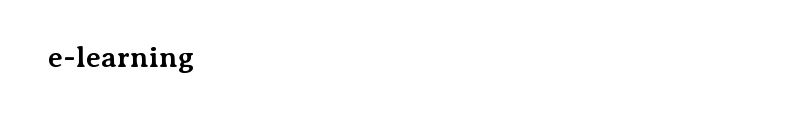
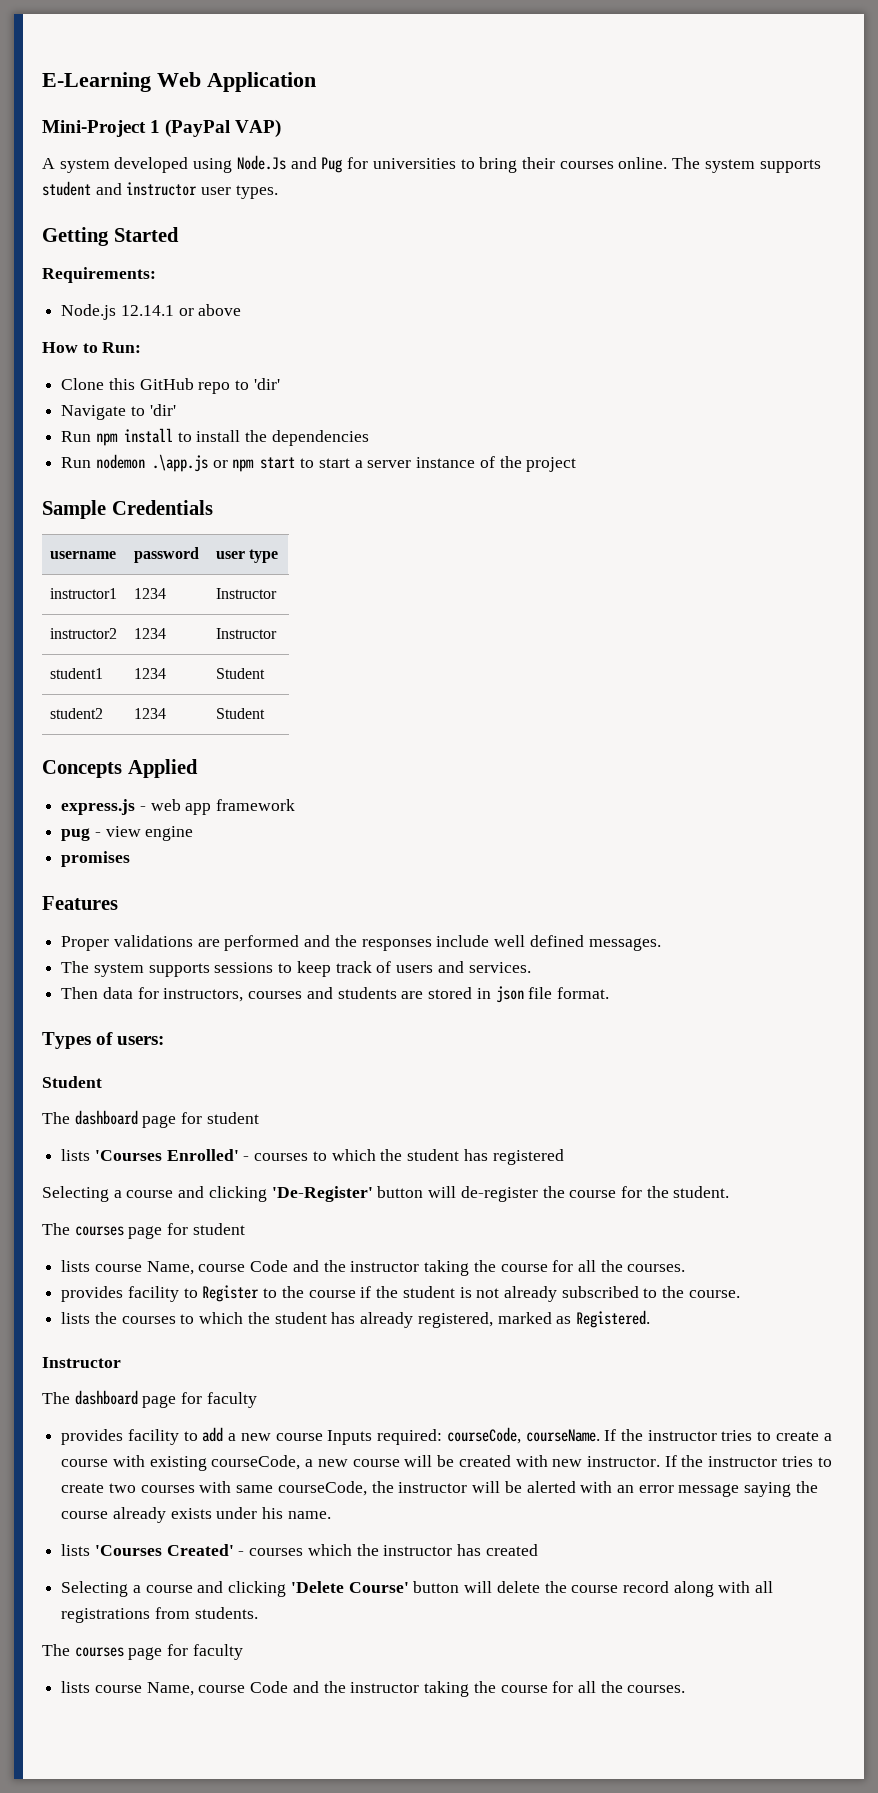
- e-learning
+ E-Learning Web Application
+ Mini-Project 1 (PayPal VAP)
+ A system developed using Node.Js and Pug for universities to bring their courses online. The system supports student and instructor user types.
+ Getting Started
+ Requirements:
+ Node.js 12.14.1 or above
+ How to Run:
+ Clone this GitHub repo to 'dir'
+ Navigate to 'dir'
+ Run npm install to install the dependencies
+ Run nodemon .\app.js or npm start to start a server instance of the project
+ Sample Credentials
+ username | password | user type
+ instructor1 | 1234 | Instructor
+ instructor2 | 1234 | Instructor
+ student1 | 1234 | Student
+ student2 | 1234 | Student
+ Concepts Applied
+ express.js - web app framework
+ pug - view engine
+ promises
+ Features
+ Proper validations are performed and the responses include well defined messages.
+ The system supports sessions to keep track of users and services.
+ Then data for instructors, courses and students are stored in json file format.
+ Types of users:
+ Student
+ The dashboard page for student
+ lists 'Courses Enrolled' - courses to which the student has registered
+ Selecting a course and clicking 'De-Register' button will de-register the course for the student.
+ The courses page for student
+ lists course Name, course Code and the instructor taking the course for all the courses.
+ provides facility to Register to the course if the student is not already subscribed to the course.
+ lists the courses to which the student has already registered, marked as Registered.
+ Instructor
+ The dashboard page for faculty
+ provides facility to add a new course Inputs required: courseCode, courseName. If the instructor tries to create a course with existing courseCode, a new course will be created with new instructor. If the instructor tries to create two courses with same courseCode, the instructor will be alerted with an error message saying the course already exists under his name.
+ lists 'Courses Created' - courses which the instructor has created
+ Selecting a course and clicking 'Delete Course' button will delete the course record along with all registrations from students.
+ The courses page for faculty
+ lists course Name, course Code and the instructor taking the course for all the courses.

